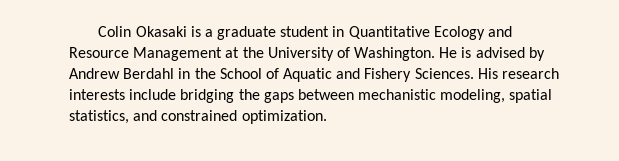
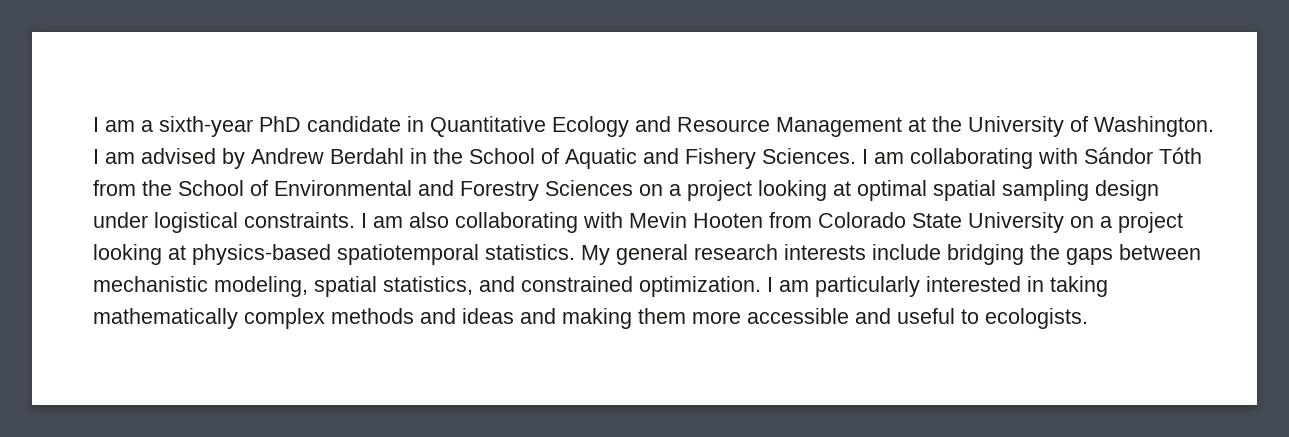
- Colin Okasaki is a graduate student in Quantitative Ecology and Resource Management at the University of Washington.
+ I am a sixth-year PhD candidate in Quantitative Ecology and Resource Management at the University of Washington.
- He is advised by Andrew Berdahl in the School of Aquatic and Fishery Sciences.
+ I am advised by Andrew Berdahl in the School of Aquatic and Fishery Sciences.
- His research interests include bridging the gaps between mechanistic modeling, spatial statistics, and constrained optimization.
+ I am collaborating with Sándor Tóth from the School of Environmental and Forestry Sciences on a project looking at optimal spatial sampling design under logistical constraints. I am also collaborating with Mevin Hooten from Colorado State University on a project looking at physics-based spatiotemporal statistics. My general research interests include bridging the gaps between mechanistic modeling, spatial statistics, and constrained optimization.
+ I am particularly interested in taking mathematically complex methods and ideas and making them more accessible and useful to ecologists.

